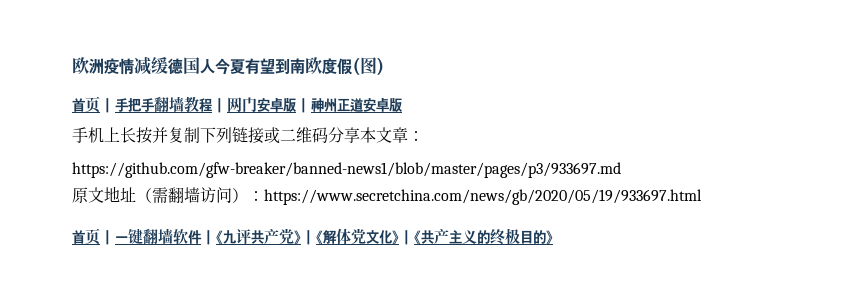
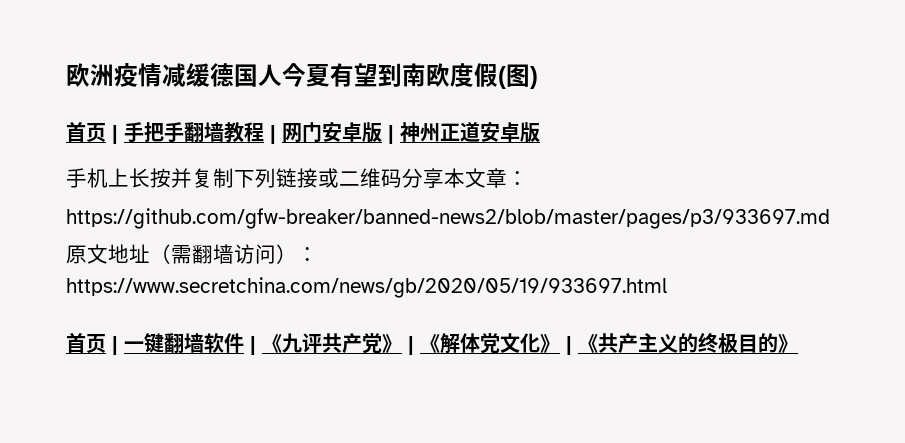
- https://github.com/gfw-breaker/banned-news1/blob/master/pages/p3/933697.md
+ https://github.com/gfw-breaker/banned-news2/blob/master/pages/p3/933697.md

